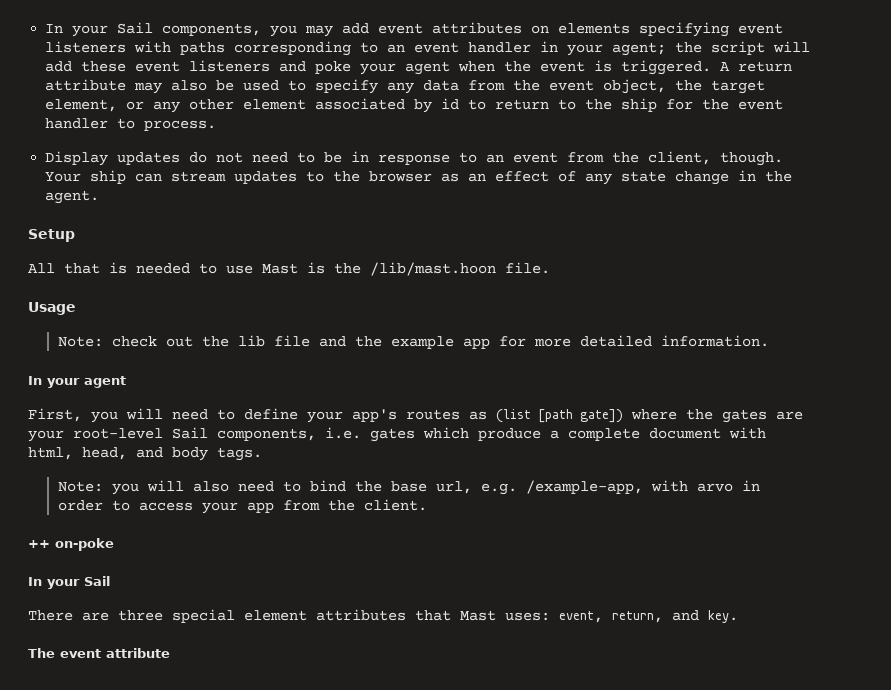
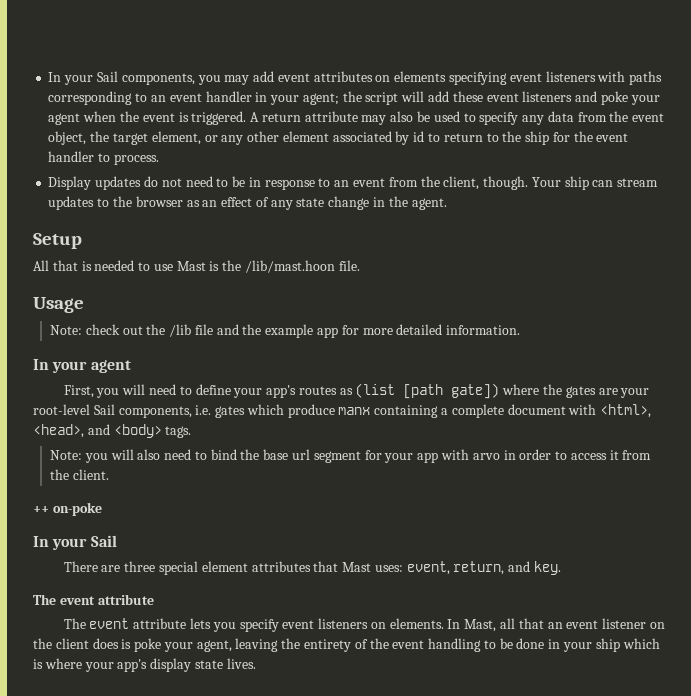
- Note: check out the lib file and the example app for more detailed information.
+ Note: check out the /lib file and the example app for more detailed information.
- First, you will need to define your app's routes as (list [path gate]) where the gates are your root-level Sail components, i.e. gates which produce a complete document with html, head, and body tags.
+ First, you will need to define your app's routes as (list [path gate]) where the gates are your root-level Sail components, i.e. gates which produce manx containing a complete document with <html>, <head>, and <body> tags.
- Note: you will also need to bind the base url, e.g. /example-app, with arvo in order to access your app from the client.
+ Note: you will also need to bind the base url segment for your app with arvo in order to access it from the client.
+ The event attribute lets you specify event listeners on elements. In Mast, all that an event listener on the client does is poke your agent, leaving the entirety of the event handling to be done in your ship which is where your app's display state lives.

